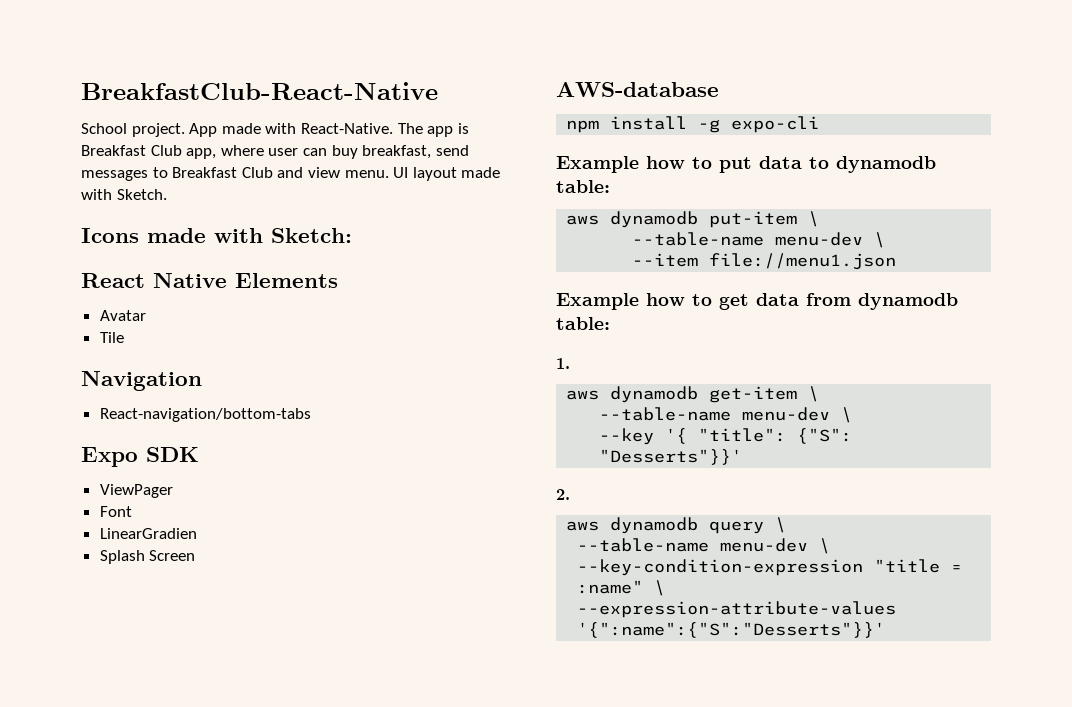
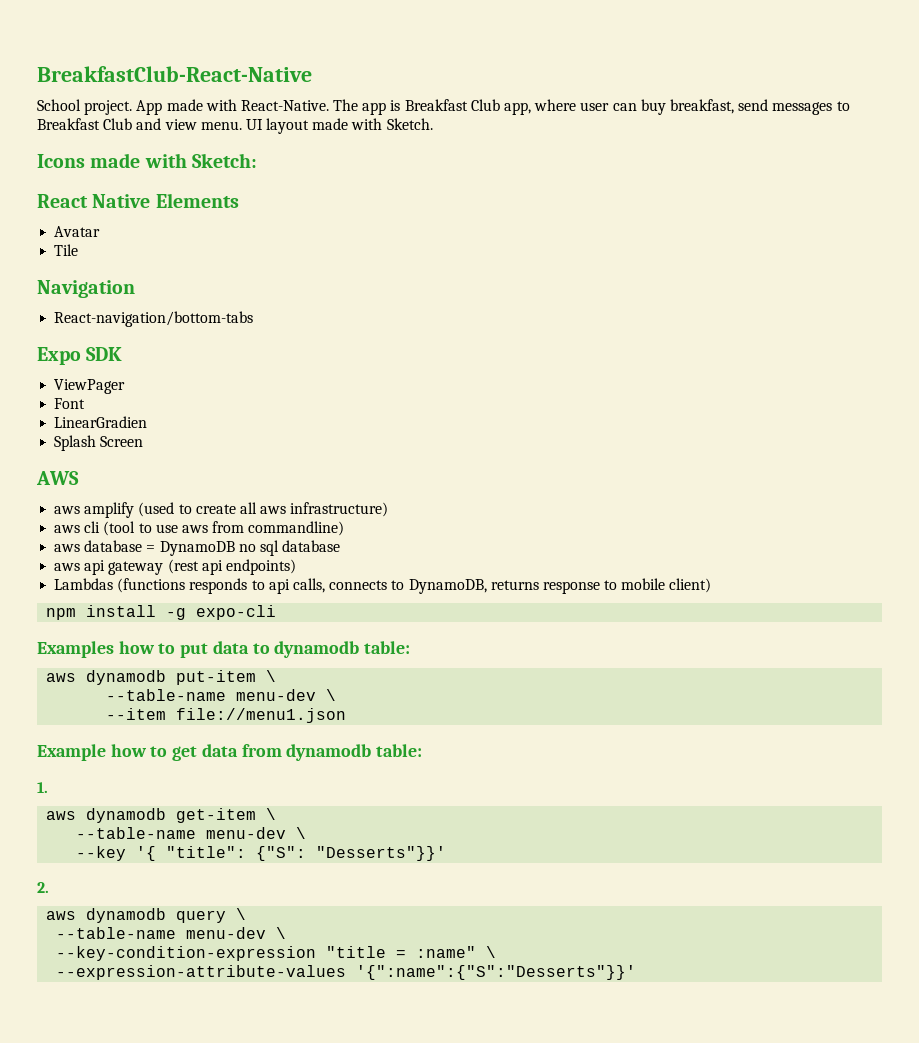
- AWS-database
+ AWS
+ aws amplify (used to create all aws infrastructure)
+ aws cli (tool to use aws from commandline)
+ aws database = DynamoDB no sql database
+ aws api gateway (rest api endpoints)
+ Lambdas (functions responds to api calls, connects to DynamoDB, returns response to mobile client)
- Example how to put data to dynamodb table:
+ Examples how to put data to dynamodb table:

